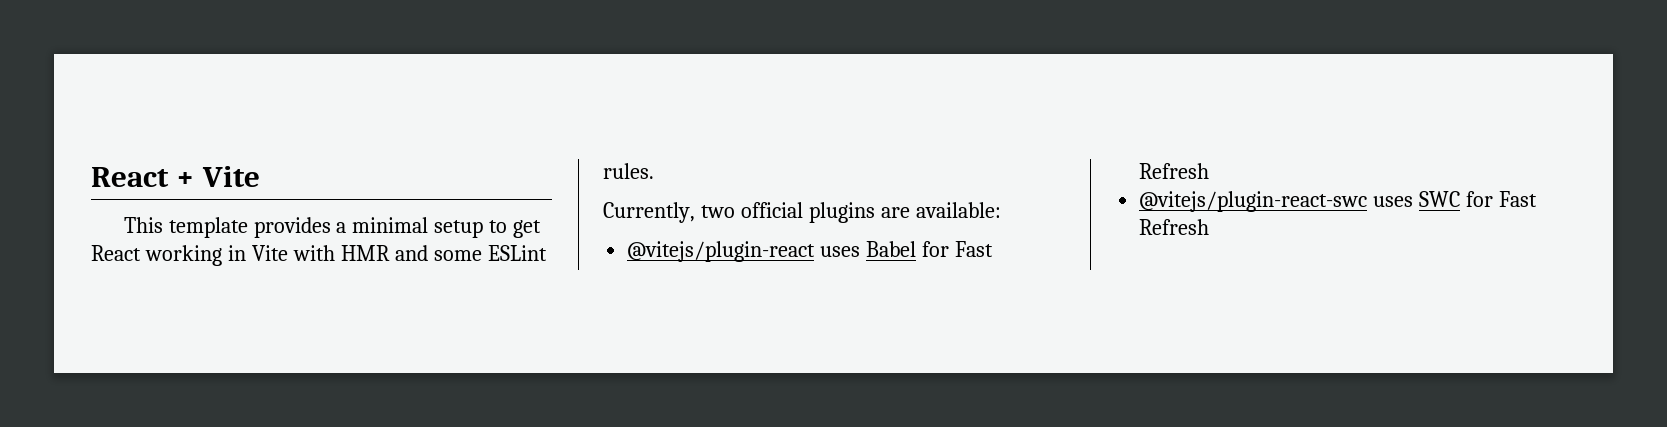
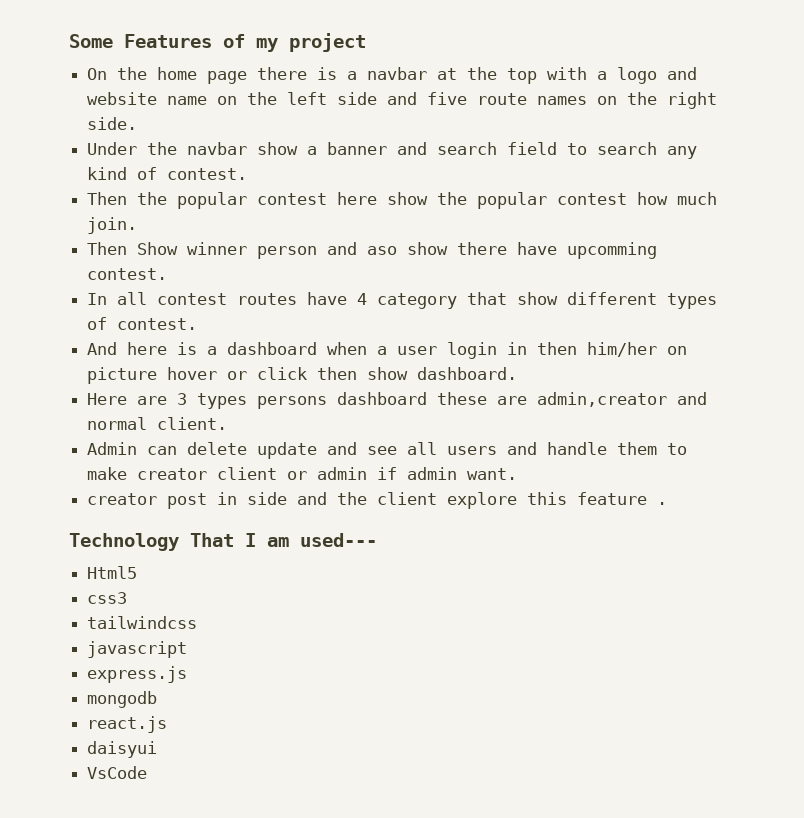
- React + Vite
- This template provides a minimal setup to get React working in Vite with HMR and some ESLint rules.
- Currently, two official plugins are available:
- @vitejs/plugin-react uses Babel for Fast Refresh
- @vitejs/plugin-react-swc uses SWC for Fast Refresh
+ Some Features of my project
+ On the home page there is a navbar at the top with a logo and website name on the left side and five route names on the right side.
+ Under the navbar show a banner and search field to search any kind of contest.
+ Then the popular contest here show the popular contest how much join.
+ Then Show winner person and aso show there have upcomming contest.
+ In all contest routes have 4 category that show different types of contest.
+ And here is a dashboard when a user login in then him/her on picture hover or click then show dashboard.
+ Here are 3 types persons dashboard these are admin,creator and normal client.
+ Admin can delete update and see all users and handle them to make creator client or admin if admin want.
+ creator post in side and the client explore this feature .
+ Technology That I am used---
+ Html5
+ css3
+ tailwindcss
+ javascript
+ express.js
+ mongodb
+ react.js
+ daisyui
+ VsCode

